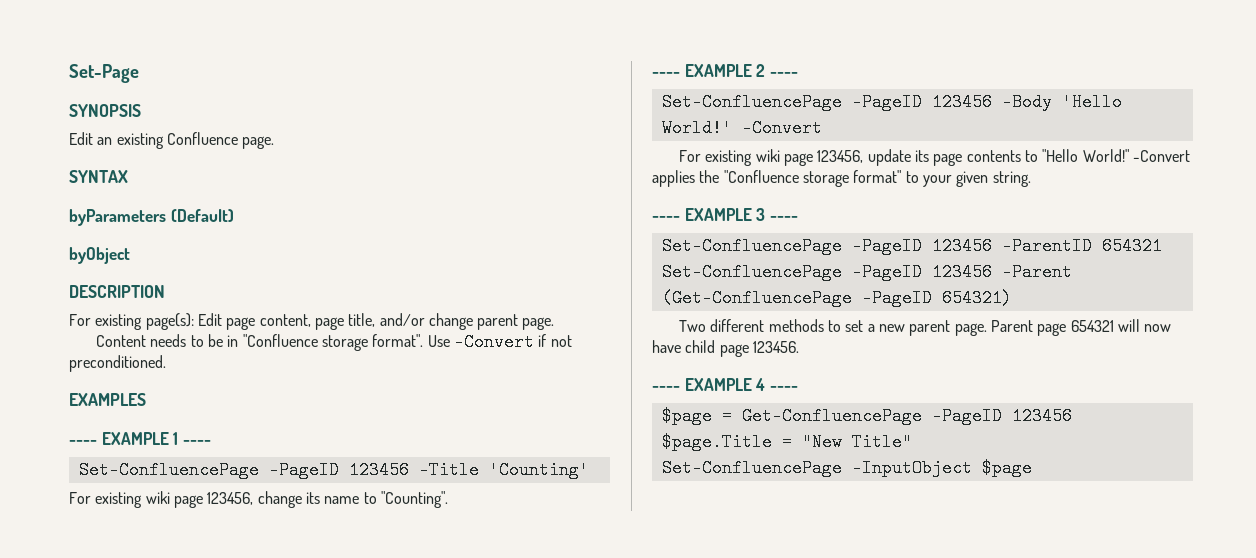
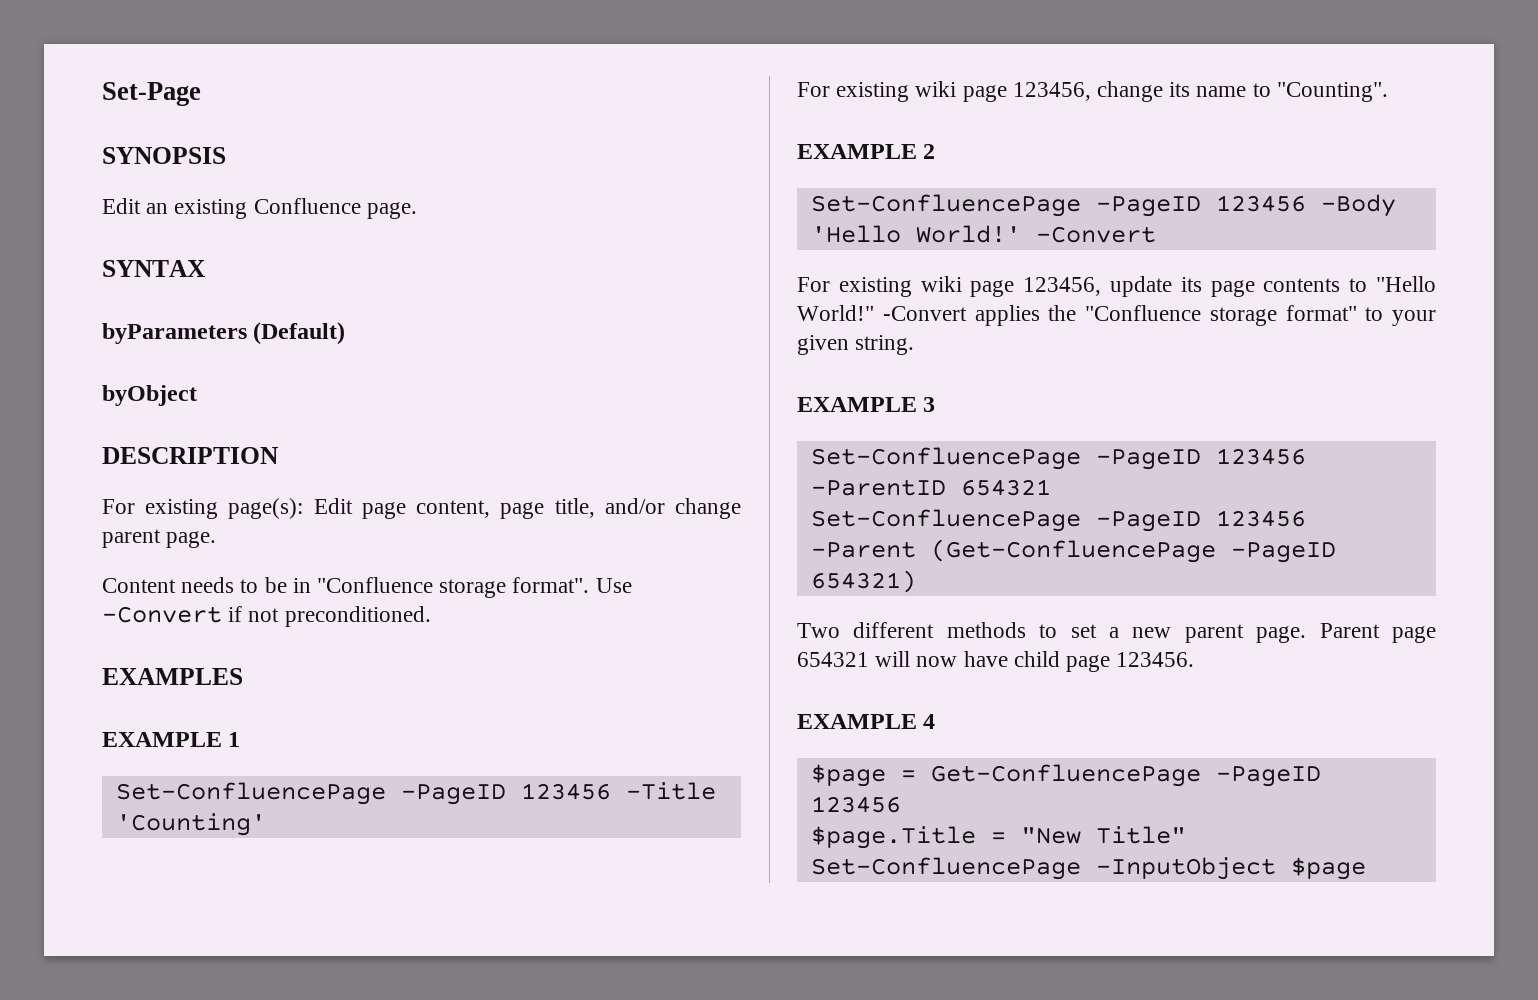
- ---- EXAMPLE 1 ----
+ EXAMPLE 1
- ---- EXAMPLE 2 ----
+ EXAMPLE 2
- ---- EXAMPLE 3 ----
+ EXAMPLE 3
- ---- EXAMPLE 4 ----
+ EXAMPLE 4

